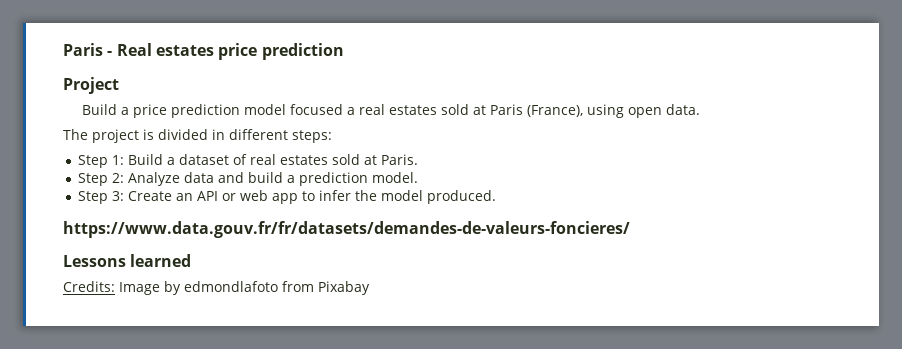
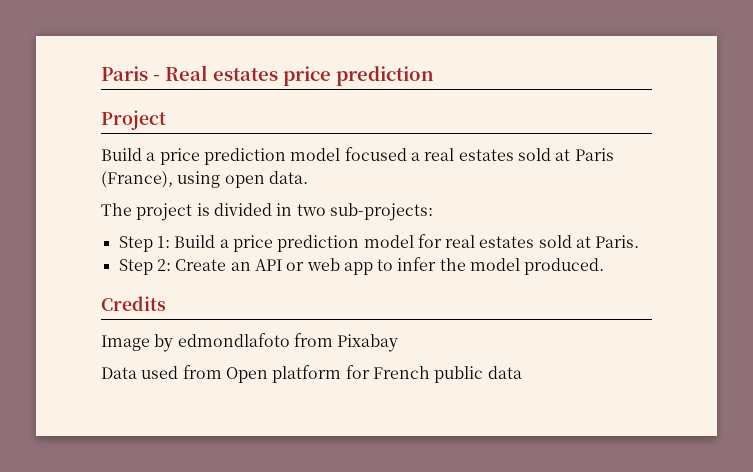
- The project is divided in different steps:
+ The project is divided in two sub-projects:
- Step 1: Build a dataset of real estates sold at Paris.
+ Step 1: Build a price prediction model for real estates sold at Paris.
- Step 2: Analyze data and build a prediction model.
- Step 3: Create an API or web app to infer the model produced.
+ Step 2: Create an API or web app to infer the model produced.
- https://www.data.gouv.fr/fr/datasets/demandes-de-valeurs-foncieres/
- Lessons learned
- Credits: Image by edmondlafoto from Pixabay
+ Credits
+ Image by edmondlafoto from Pixabay
+ Data used from Open platform for French public data

